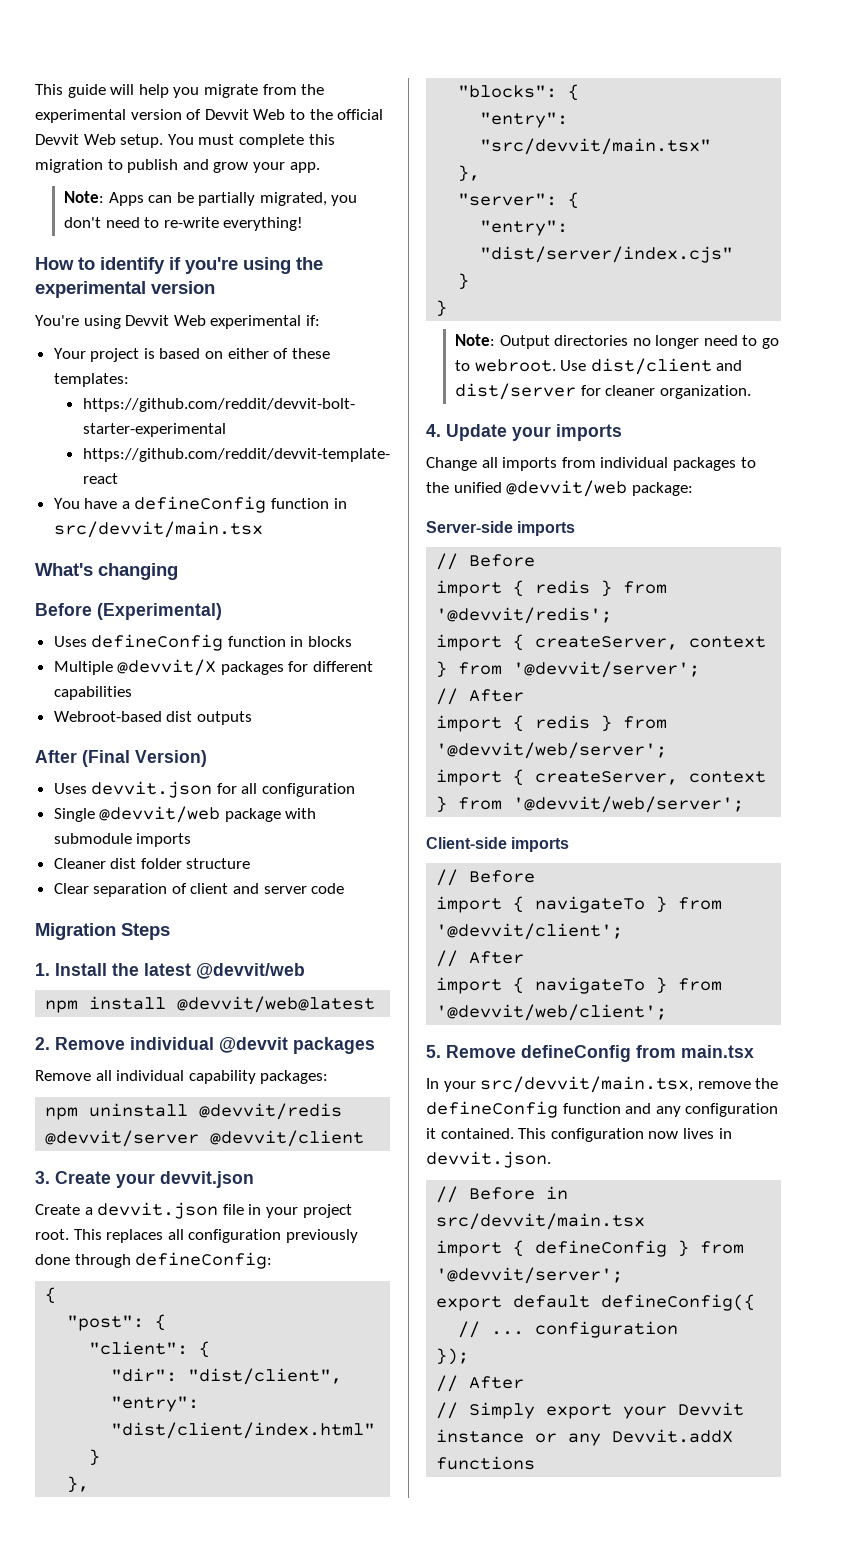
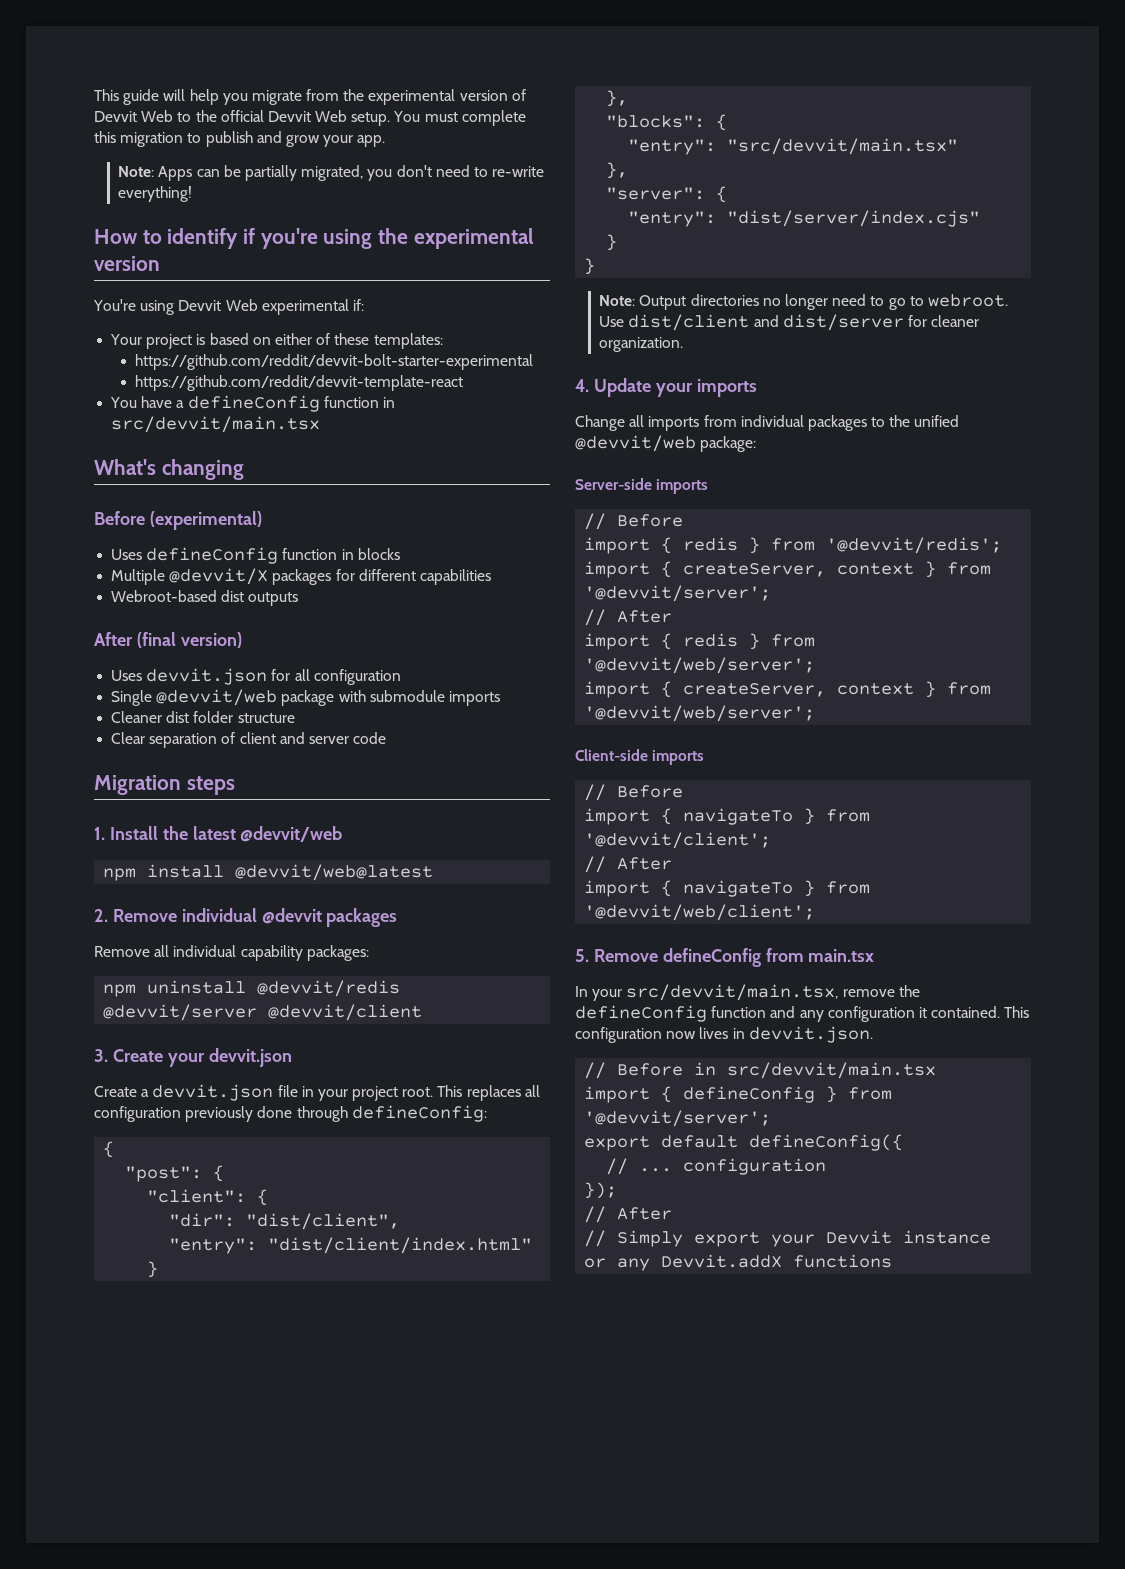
- Before (Experimental)
+ Before (experimental)
- After (Final Version)
+ After (final version)
- Migration Steps
+ Migration steps

